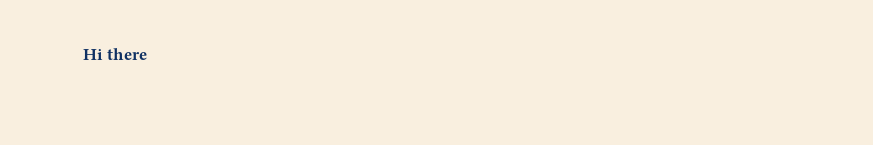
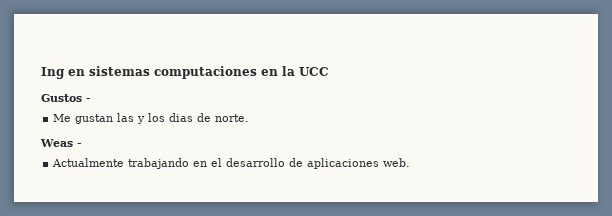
- Hi there
+ Ing en sistemas computaciones en la UCC
+ Gustos -
+ Me gustan las y los dias de norte.
+ Weas -
+ Actualmente trabajando en el desarrollo de aplicaciones web.

